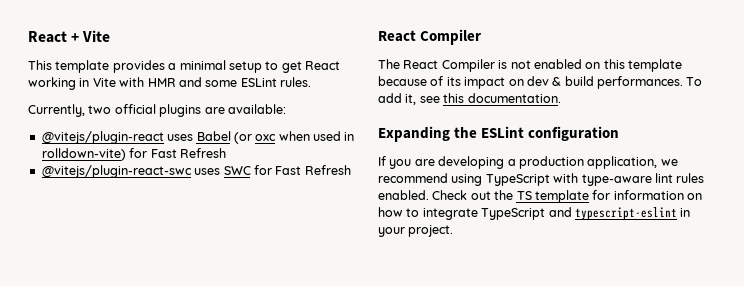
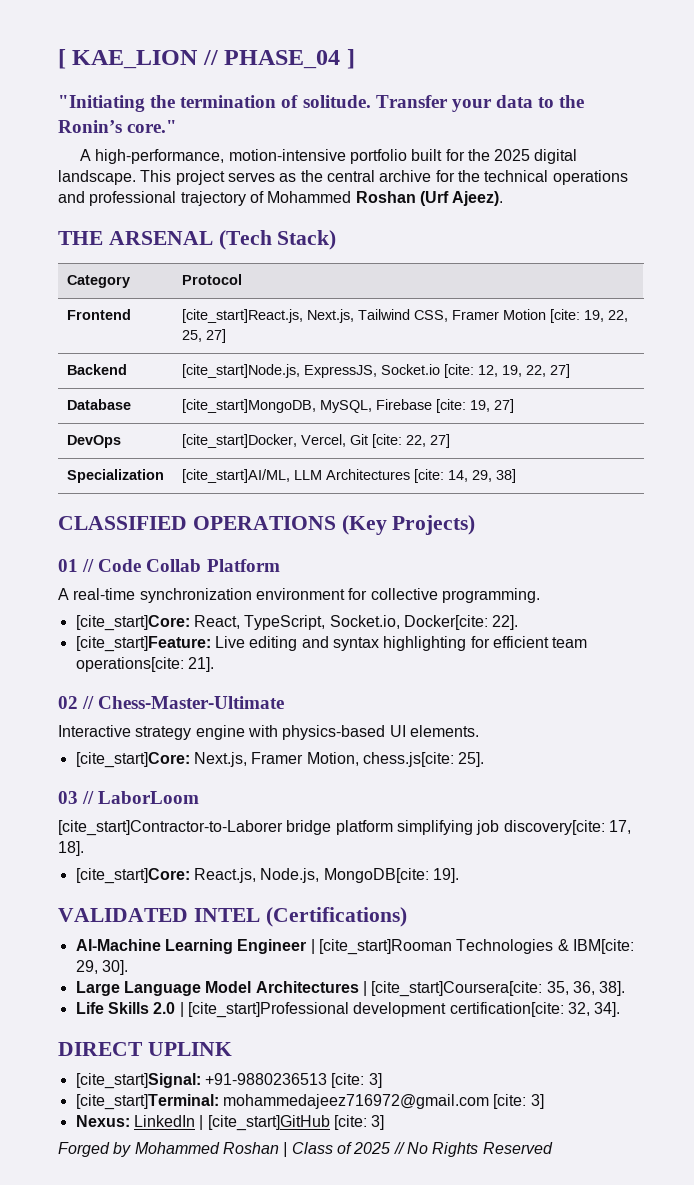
- React + Vite
- This template provides a minimal setup to get React working in Vite with HMR and some ESLint rules.
- Currently, two official plugins are available:
- @vitejs/plugin-react uses Babel (or oxc when used in rolldown-vite) for Fast Refresh
- @vitejs/plugin-react-swc uses SWC for Fast Refresh
- React Compiler
- The React Compiler is not enabled on this template because of its impact on dev & build performances. To add it, see this documentation.
- Expanding the ESLint configuration
- If you are developing a production application, we recommend using TypeScript with type-aware lint rules enabled. Check out the TS template for information on how to integrate TypeScript and typescript-eslint in your project.
+ [ KAE_LION // PHASE_04 ]
+ "Initiating the termination of solitude. Transfer your data to the Ronin’s core."
+ A high-performance, motion-intensive portfolio built for the 2025 digital landscape. This project serves as the central archive for the technical operations and professional trajectory of Mohammed Roshan (Urf Ajeez).
+ THE ARSENAL (Tech Stack)
+ Category | Protocol
+ Frontend | [cite_start]React.js, Next.js, Tailwind CSS, Framer Motion [cite: 19, 22, 25, 27]
+ Backend | [cite_start]Node.js, ExpressJS, Socket.io [cite: 12, 19, 22, 27]
+ Database | [cite_start]MongoDB, MySQL, Firebase [cite: 19, 27]
+ DevOps | [cite_start]Docker, Vercel, Git [cite: 22, 27]
+ Specialization | [cite_start]AI/ML, LLM Architectures [cite: 14, 29, 38]
+ CLASSIFIED OPERATIONS (Key Projects)
+ 01 // Code Collab Platform
+ A real-time synchronization environment for collective programming.
+ [cite_start]Core: React, TypeScript, Socket.io, Docker[cite: 22].
+ [cite_start]Feature: Live editing and syntax highlighting for efficient team operations[cite: 21].
+ 02 // Chess-Master-Ultimate
+ Interactive strategy engine with physics-based UI elements.
+ [cite_start]Core: Next.js, Framer Motion, chess.js[cite: 25].
+ 03 // LaborLoom
+ [cite_start]Contractor-to-Laborer bridge platform simplifying job discovery[cite: 17, 18].
+ [cite_start]Core: React.js, Node.js, MongoDB[cite: 19].
+ VALIDATED INTEL (Certifications)
+ AI-Machine Learning Engineer | [cite_start]Rooman Technologies & IBM[cite: 29, 30].
+ Large Language Model Architectures | [cite_start]Coursera[cite: 35, 36, 38].
+ Life Skills 2.0 | [cite_start]Professional development certification[cite: 32, 34].
+ DIRECT UPLINK
+ [cite_start]Signal: +91-9880236513 [cite: 3]
+ [cite_start]Terminal: mohammedajeez716972@gmail.com [cite: 3]
+ Nexus: LinkedIn | [cite_start]GitHub [cite: 3]
+ Forged by Mohammed Roshan | Class of 2025 // No Rights Reserved

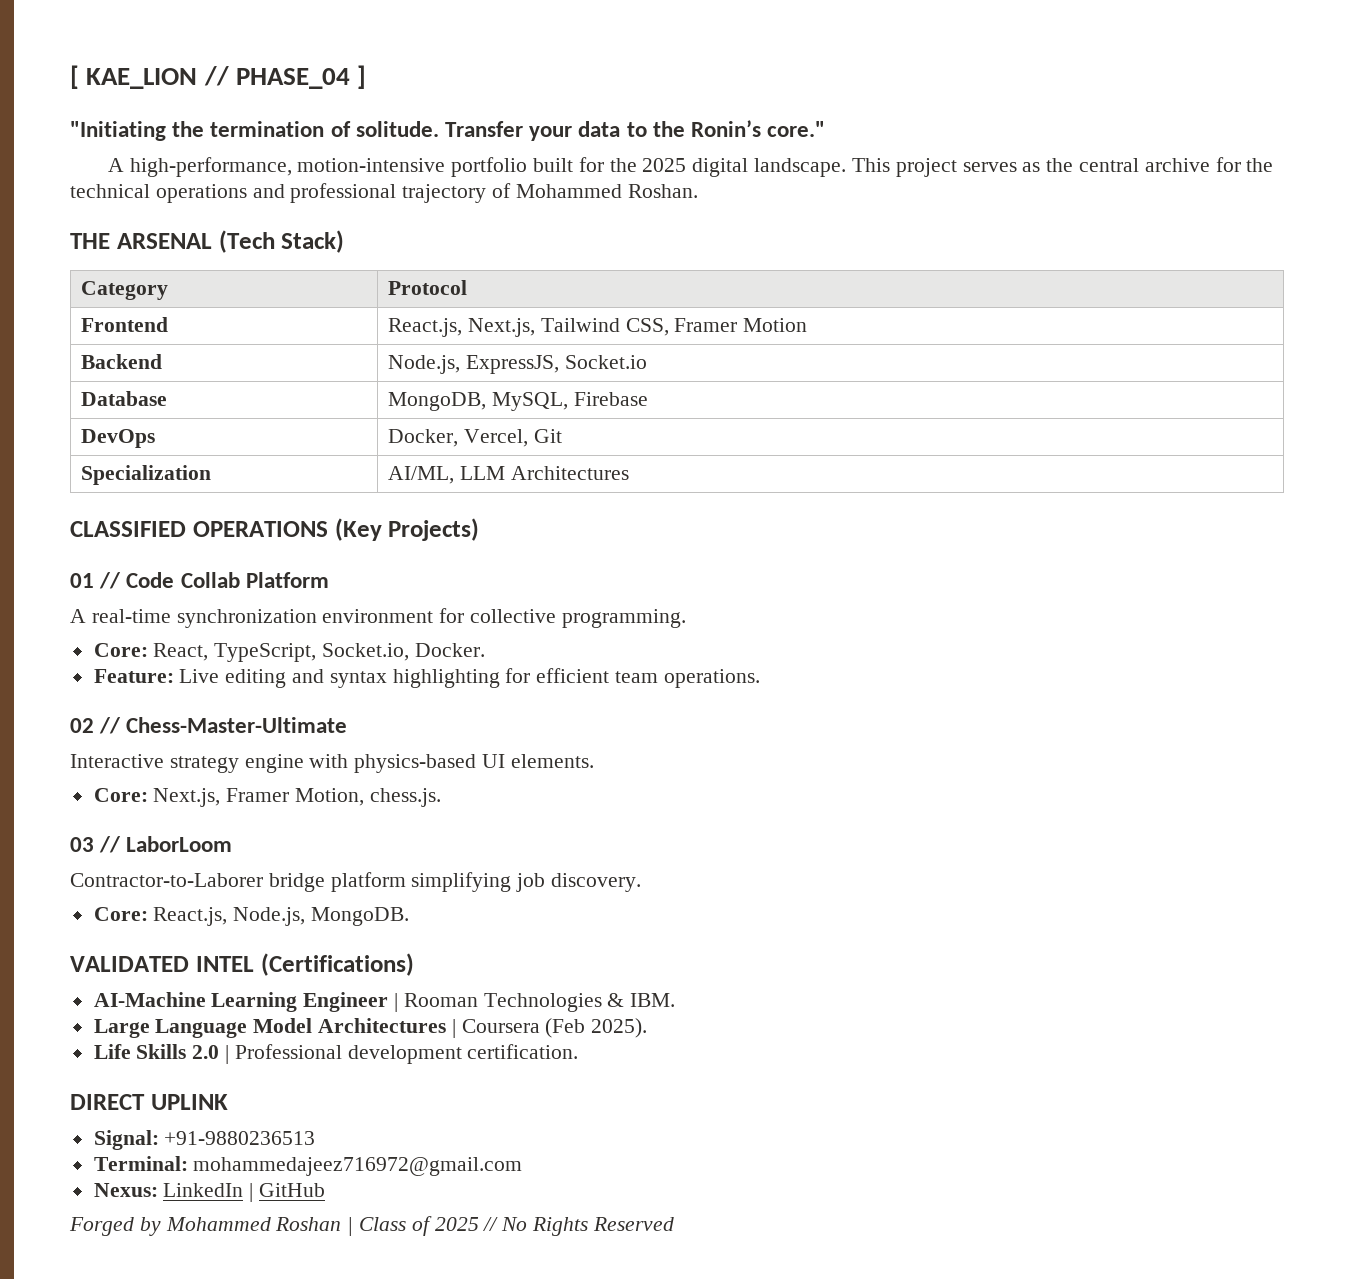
- This project serves as the central archive for the technical operations and professional trajectory of Mohammed Roshan (Urf Ajeez).
+ This project serves as the central archive for the technical operations and professional trajectory of Mohammed Roshan.
- Frontend | [cite_start]React.js, Next.js, Tailwind CSS, Framer Motion [cite: 19, 22, 25, 27]
+ Frontend | React.js, Next.js, Tailwind CSS, Framer Motion
- Backend | [cite_start]Node.js, ExpressJS, Socket.io [cite: 12, 19, 22, 27]
+ Backend | Node.js, ExpressJS, Socket.io
- Database | [cite_start]MongoDB, MySQL, Firebase [cite: 19, 27]
+ Database | MongoDB, MySQL, Firebase
- DevOps | [cite_start]Docker, Vercel, Git [cite: 22, 27]
+ DevOps | Docker, Vercel, Git
- Specialization | [cite_start]AI/ML, LLM Architectures [cite: 14, 29, 38]
+ Specialization | AI/ML, LLM Architectures
- [cite_start]Core: React, TypeScript, Socket.io, Docker[cite: 22].
- [cite_start]Feature: Live editing and syntax highlighting for efficient team operations[cite: 21].
+ Core: React, TypeScript, Socket.io, Docker.
+ Feature: Live editing and syntax highlighting for efficient team operations.
- [cite_start]Core: Next.js, Framer Motion, chess.js[cite: 25].
+ Core: Next.js, Framer Motion, chess.js.
- [cite_start]Contractor-to-Laborer bridge platform simplifying job discovery[cite: 17, 18].
- [cite_start]Core: React.js, Node.js, MongoDB[cite: 19].
+ Contractor-to-Laborer bridge platform simplifying job discovery.
+ Core: React.js, Node.js, MongoDB.
- AI-Machine Learning Engineer | [cite_start]Rooman Technologies & IBM[cite: 29, 30].
+ AI-Machine Learning Engineer | Rooman Technologies & IBM.
- Large Language Model Architectures | [cite_start]Coursera[cite: 35, 36, 38].
+ Large Language Model Architectures | Coursera (Feb 2025).
- Life Skills 2.0 | [cite_start]Professional development certification[cite: 32, 34].
+ Life Skills 2.0 | Professional development certification.
- [cite_start]Signal: +91-9880236513 [cite: 3]
- [cite_start]Terminal: mohammedajeez716972@gmail.com [cite: 3]
+ Signal: +91-9880236513
+ Terminal: mohammedajeez716972@gmail.com
- Nexus: LinkedIn | [cite_start]GitHub [cite: 3]
+ Nexus: LinkedIn | GitHub

